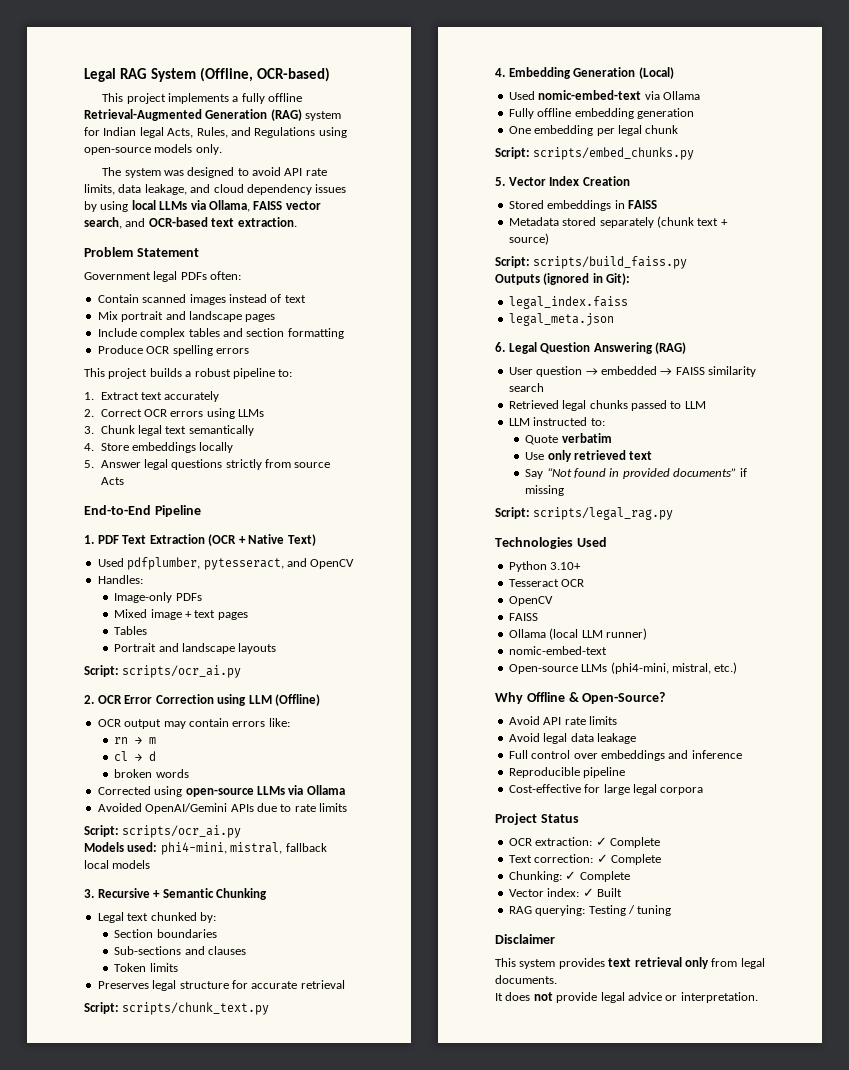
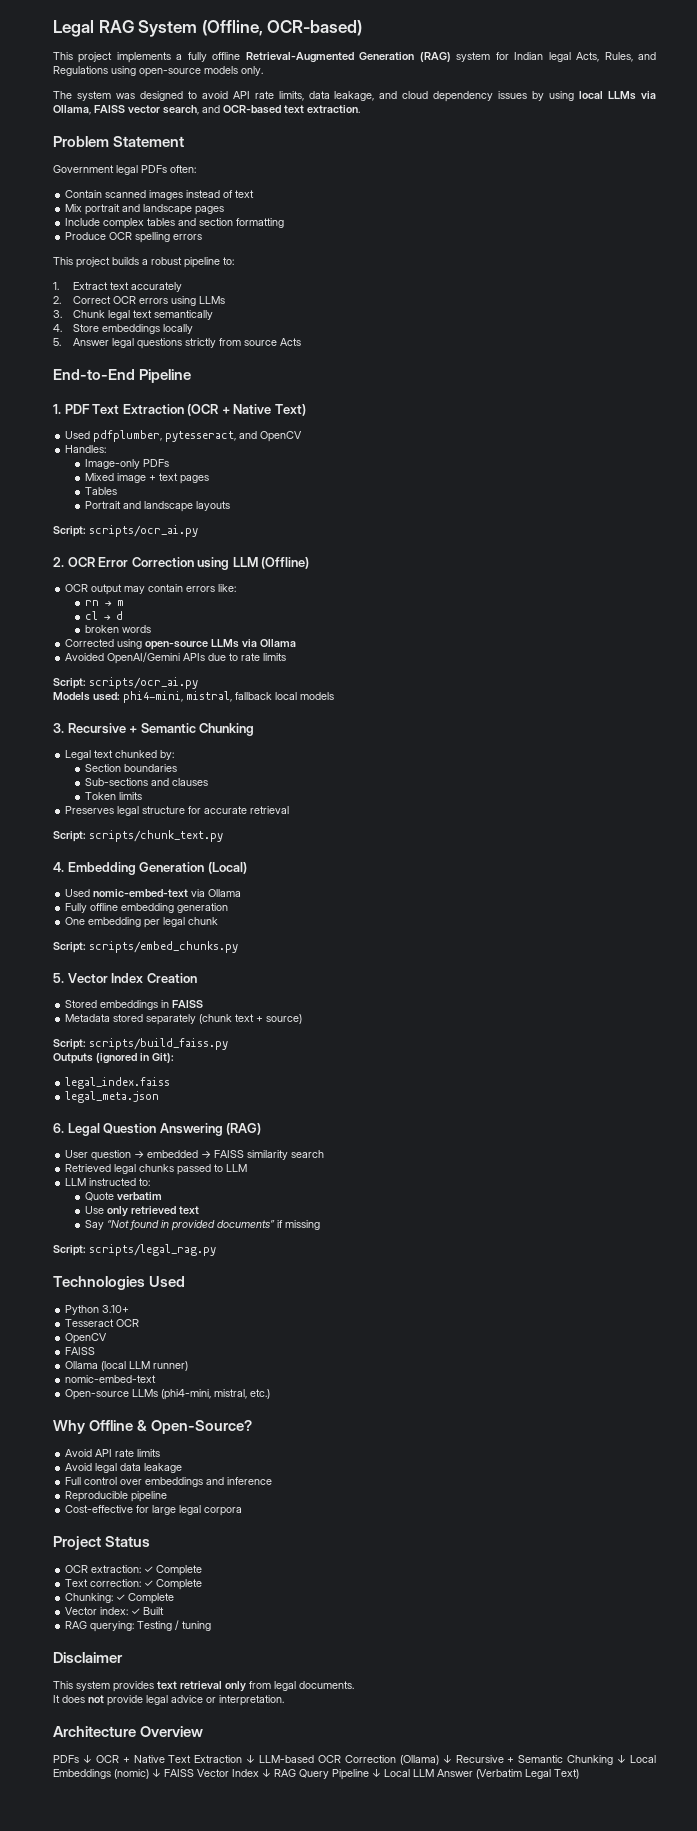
+ Architecture Overview
+ PDFs ↓ OCR + Native Text Extraction ↓ LLM-based OCR Correction (Ollama) ↓ Recursive + Semantic Chunking ↓ Local Embeddings (nomic) ↓ FAISS Vector Index ↓ RAG Query Pipeline ↓ Local LLM Answer (Verbatim Legal Text)

